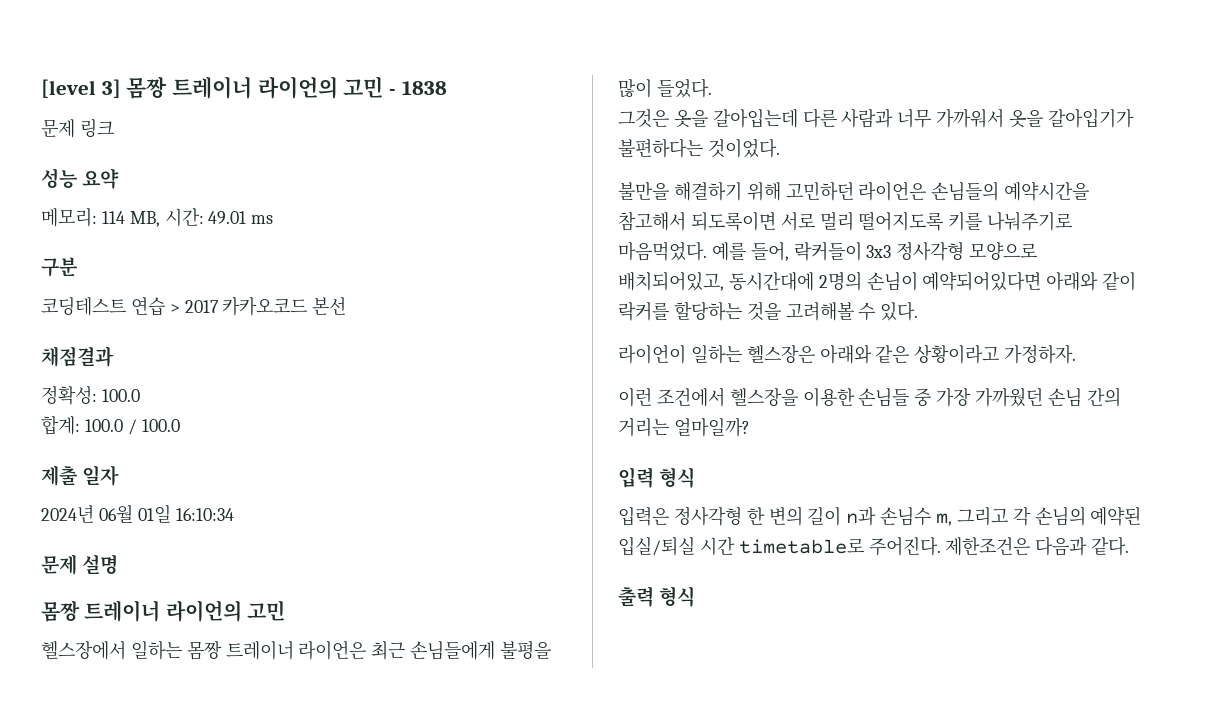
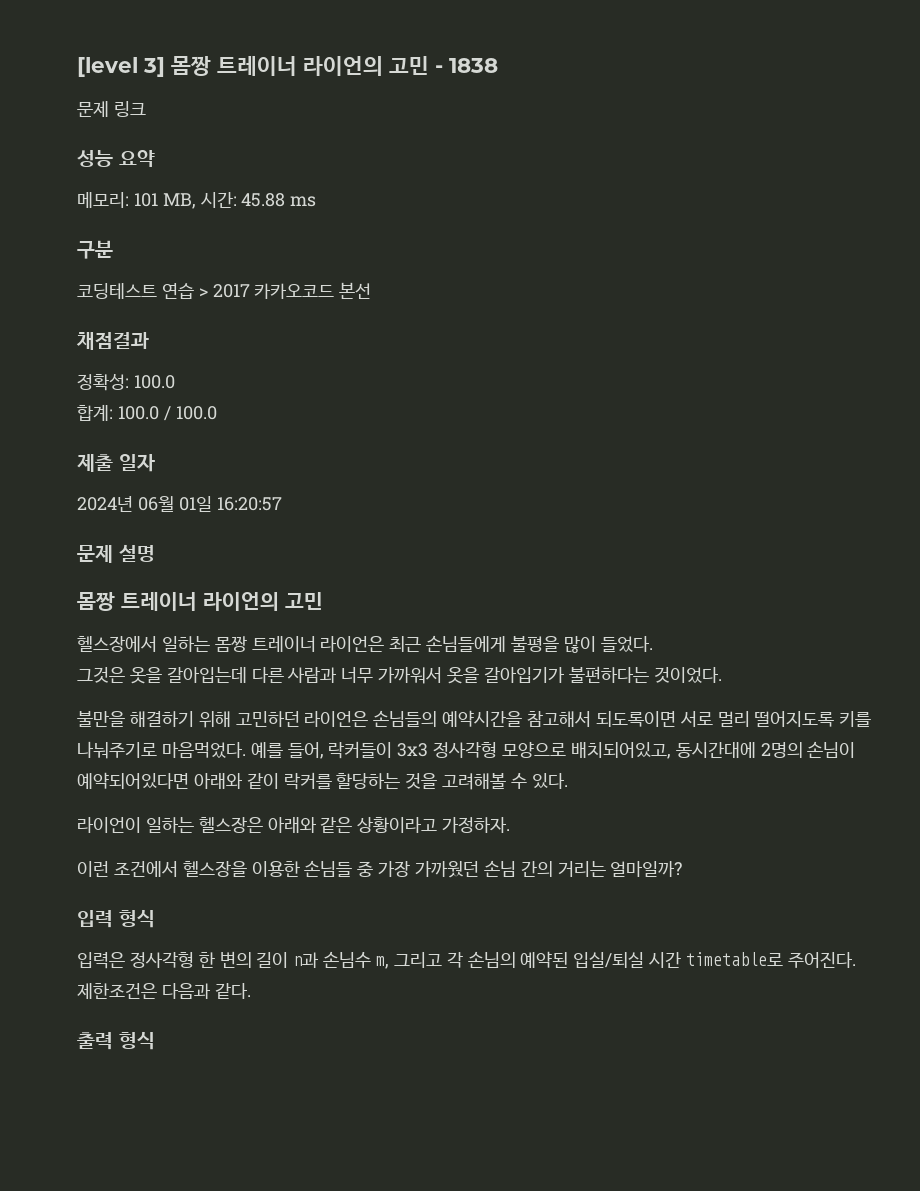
- 메모리: 114 MB, 시간: 49.01 ms
+ 메모리: 101 MB, 시간: 45.88 ms
- 2024년 06월 01일 16:10:34
+ 2024년 06월 01일 16:20:57

